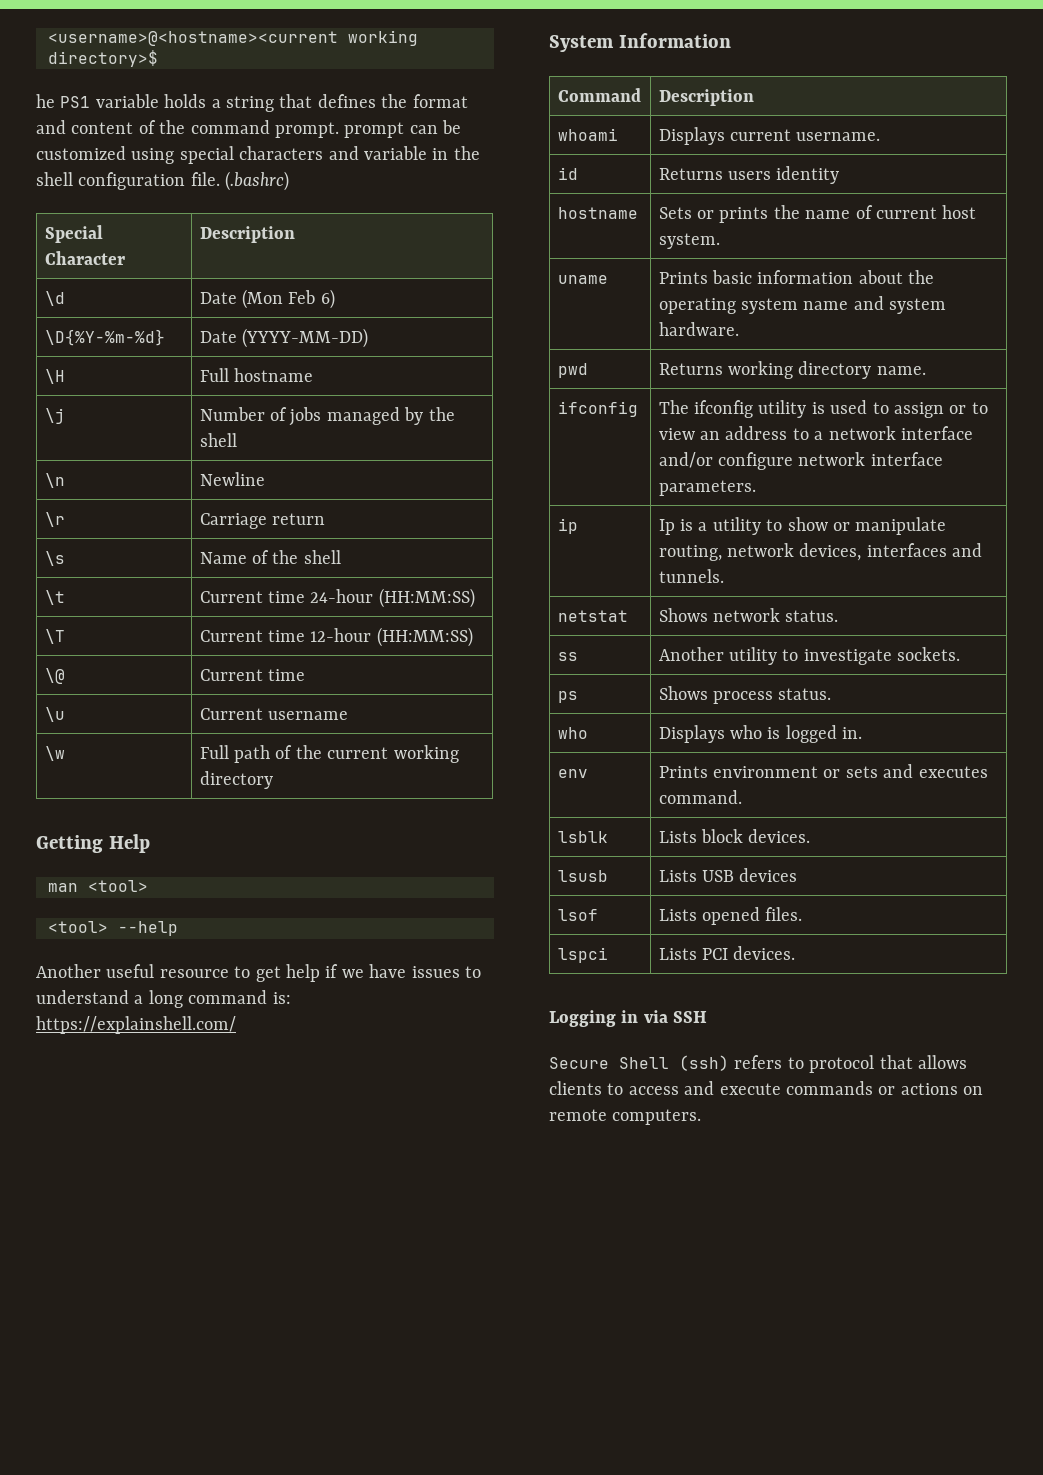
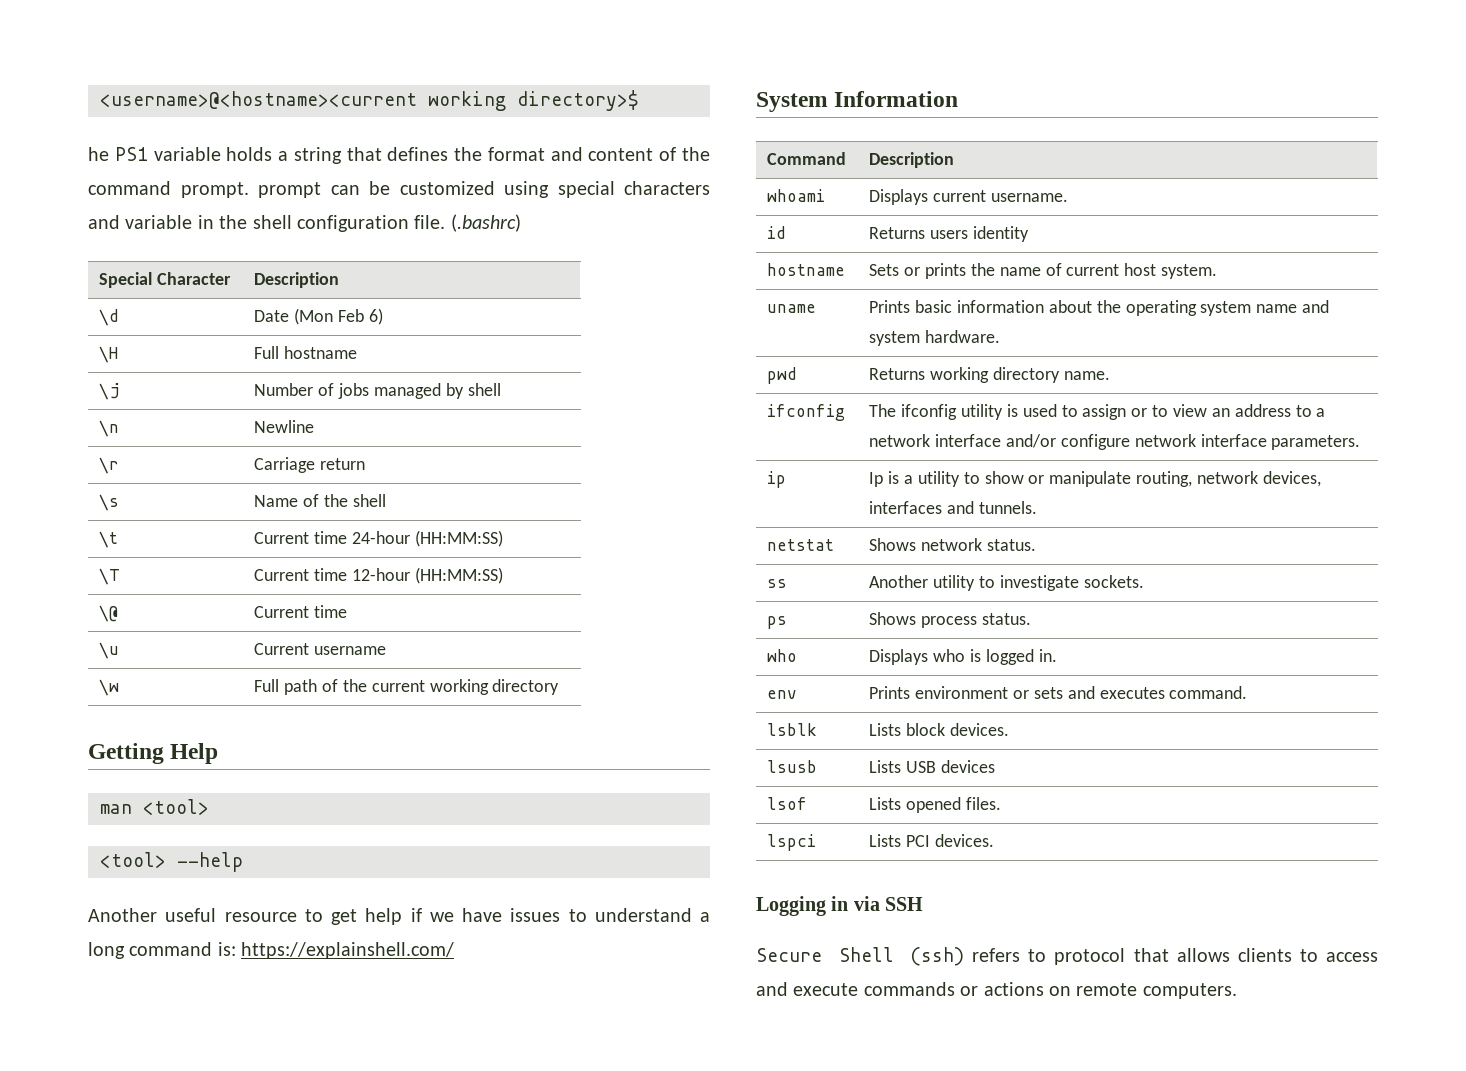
- \D{%Y-%m-%d} | Date (YYYY-MM-DD)
- \j | Number of jobs managed by the shell
+ \j | Number of jobs managed by shell

